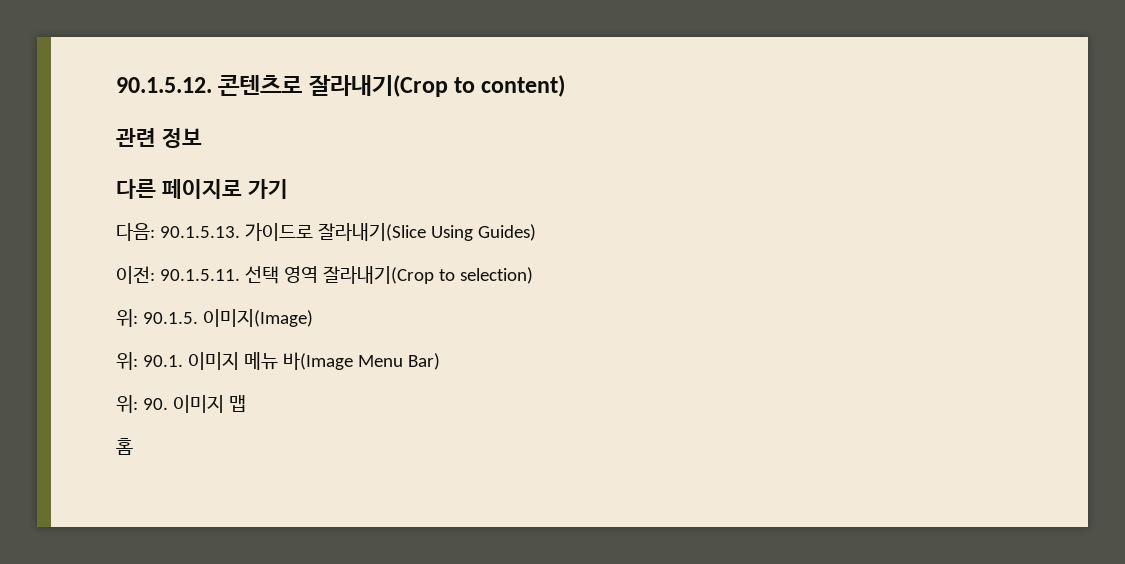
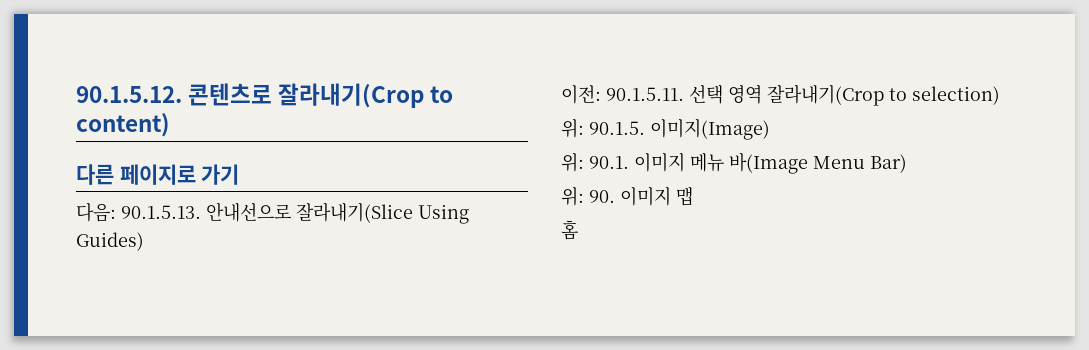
- 관련 정보
- 다음: 90.1.5.13. 가이드로 잘라내기(Slice Using Guides)
+ 다음: 90.1.5.13. 안내선으로 잘라내기(Slice Using Guides)

